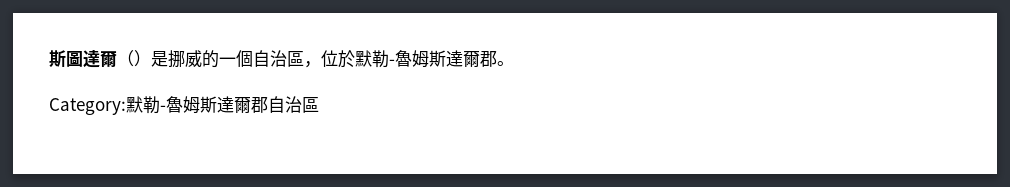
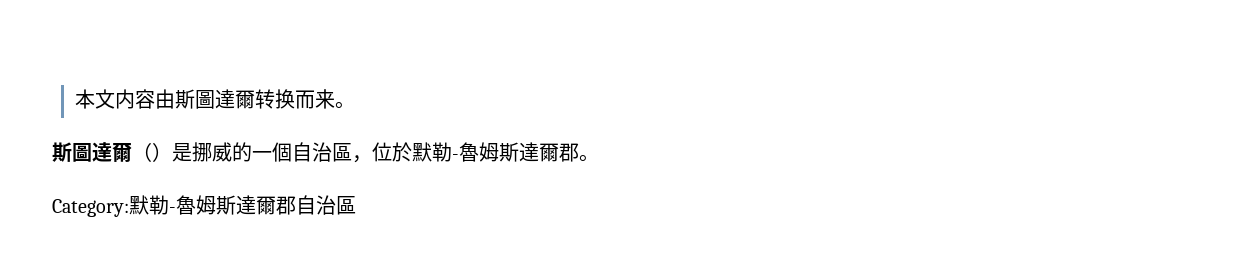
+ 本文内容由斯圖達爾转换而来。

